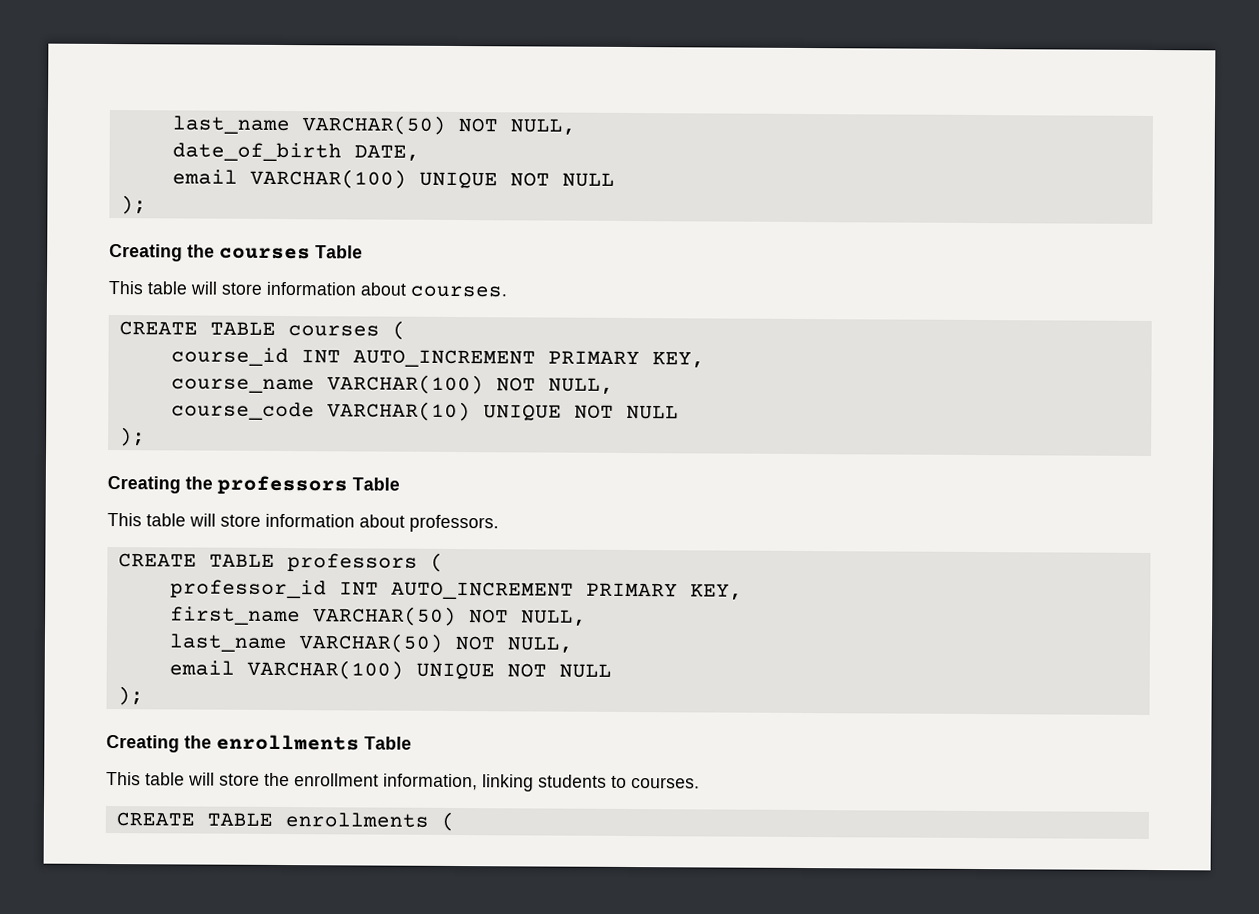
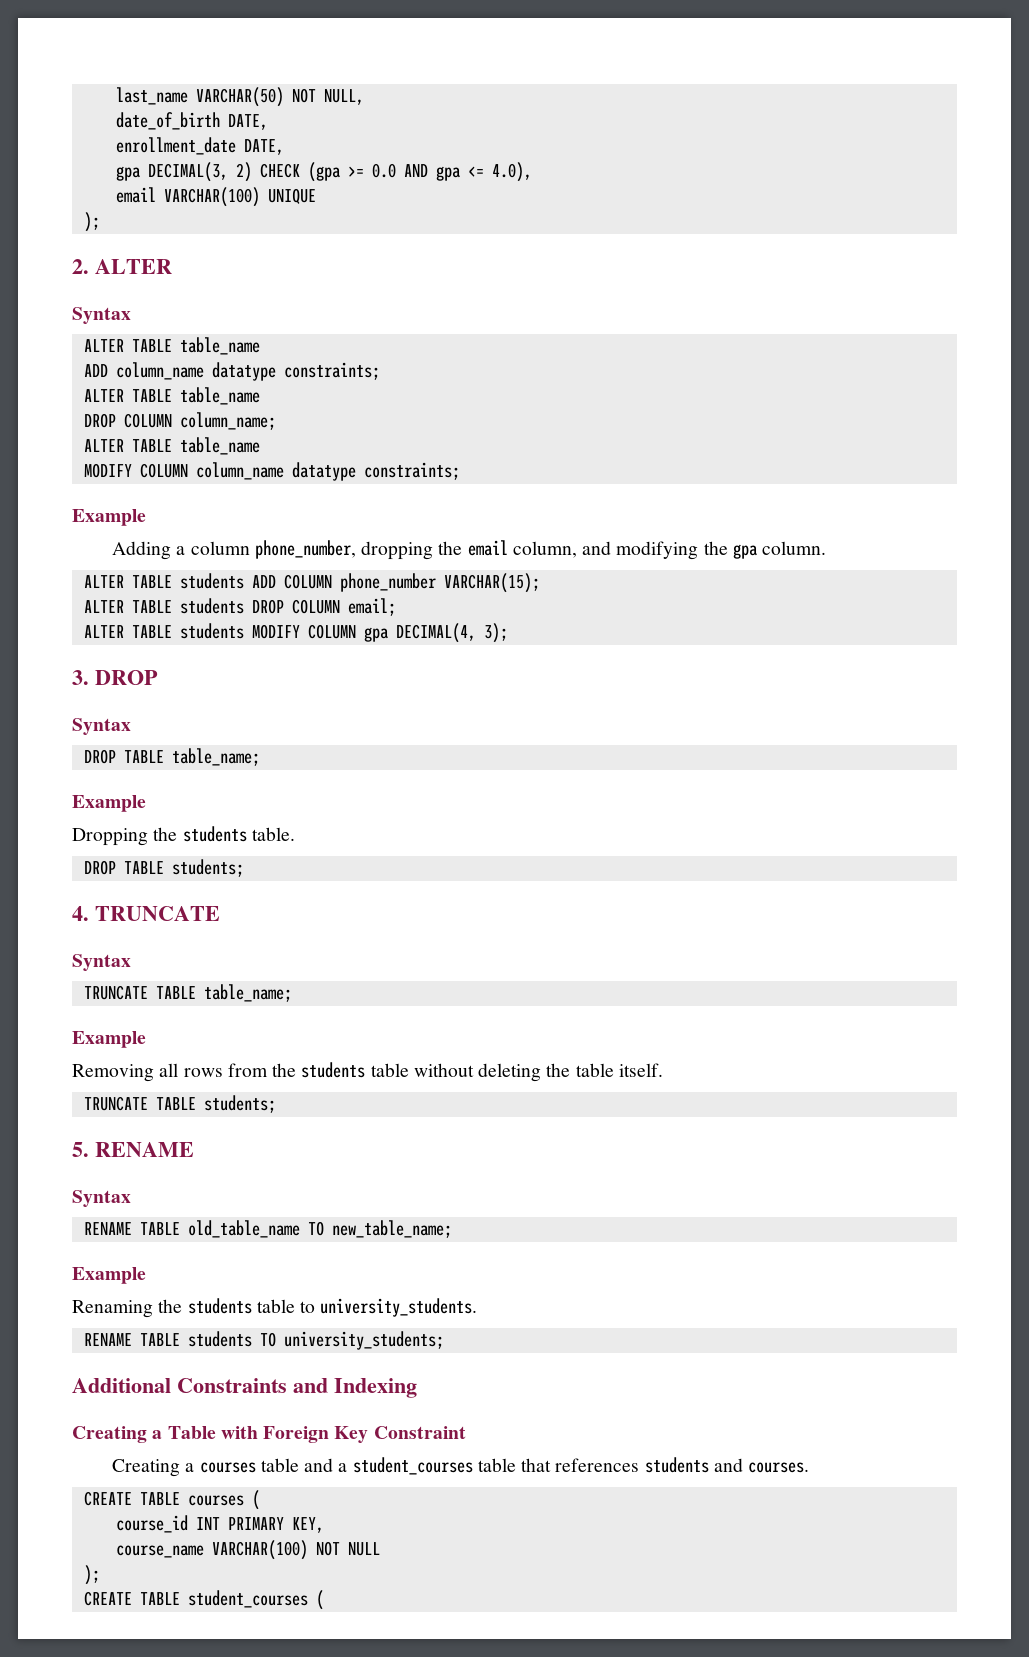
  date_of_birth DATE,
- email VARCHAR(100) UNIQUE NOT NULL
+ enrollment_date DATE,
+ gpa DECIMAL(3, 2) CHECK (gpa >= 0.0 AND gpa <= 4.0),
+ email VARCHAR(100) UNIQUE
  );
- Creating the courses Table
- This table will store information about courses.
+ 2. ALTER
+ Syntax
+ ALTER TABLE table_name
+ ADD column_name datatype constraints;
+ ALTER TABLE table_name
+ DROP COLUMN column_name;
+ ALTER TABLE table_name
+ MODIFY COLUMN column_name datatype constraints;
+ Example
+ Adding a column phone_number, dropping the email column, and modifying the gpa column.
+ ALTER TABLE students ADD COLUMN phone_number VARCHAR(15);
+ ALTER TABLE students DROP COLUMN email;
+ ALTER TABLE students MODIFY COLUMN gpa DECIMAL(4, 3);
+ 3. DROP
+ Syntax
+ DROP TABLE table_name;
+ Example
+ Dropping the students table.
+ DROP TABLE students;
+ 4. TRUNCATE
+ Syntax
+ TRUNCATE TABLE table_name;
+ Example
+ Removing all rows from the students table without deleting the table itself.
+ TRUNCATE TABLE students;
+ 5. RENAME
+ Syntax
+ RENAME TABLE old_table_name TO new_table_name;
+ Example
+ Renaming the students table to university_students.
+ RENAME TABLE students TO university_students;
+ Additional Constraints and Indexing
+ Creating a Table with Foreign Key Constraint
+ Creating a courses table and a student_courses table that references students and courses.
- course_id INT AUTO_INCREMENT PRIMARY KEY,
+ course_id INT PRIMARY KEY,
- course_name VARCHAR(100) NOT NULL,
- course_code VARCHAR(10) UNIQUE NOT NULL
+ course_name VARCHAR(100) NOT NULL
  );
- Creating the professors Table
- This table will store information about professors.
- CREATE TABLE professors (
- professor_id INT AUTO_INCREMENT PRIMARY KEY,
- first_name VARCHAR(50) NOT NULL,
- last_name VARCHAR(50) NOT NULL,
- email VARCHAR(100) UNIQUE NOT NULL
- );
- Creating the enrollments Table
- This table will store the enrollment information, linking students to courses.
- CREATE TABLE enrollments (
+ CREATE TABLE student_courses (

